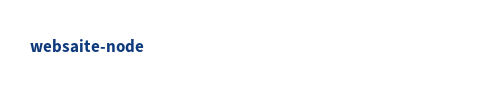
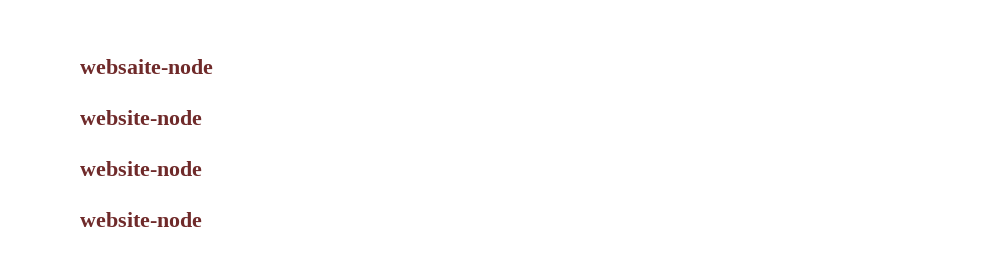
  websaite-node
+ website-node
+ website-node
+ website-node

